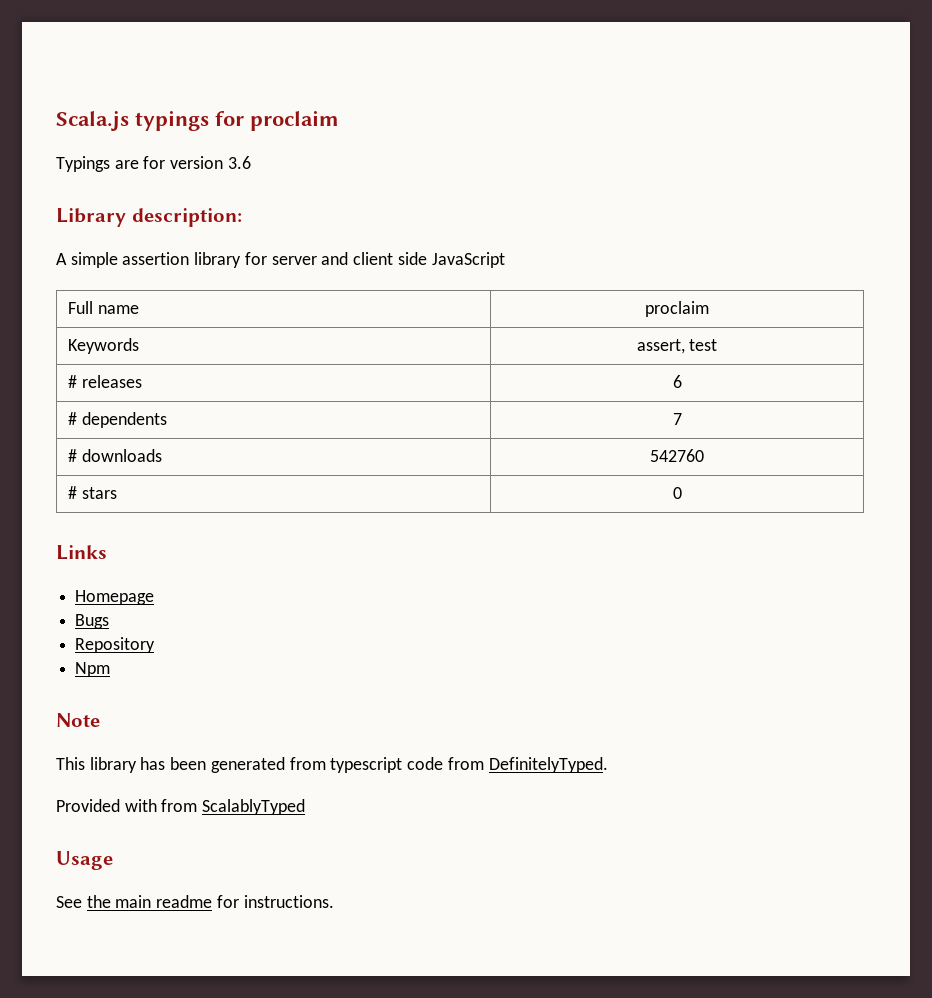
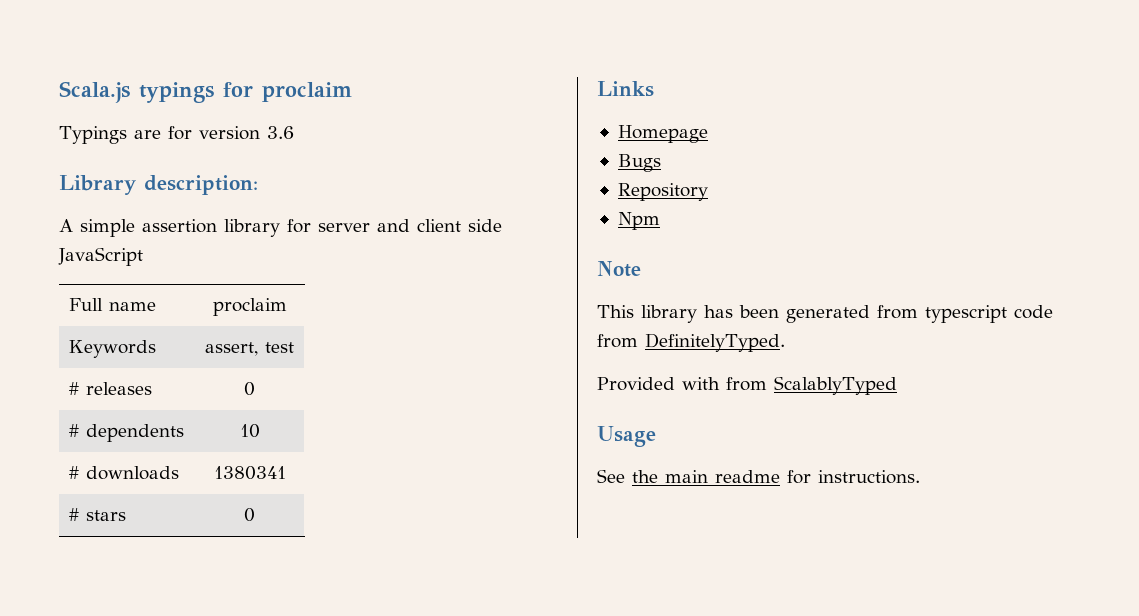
- # releases | 6
+ # releases | 0
- # dependents | 7
+ # dependents | 10
- # downloads | 542760
+ # downloads | 1380341

